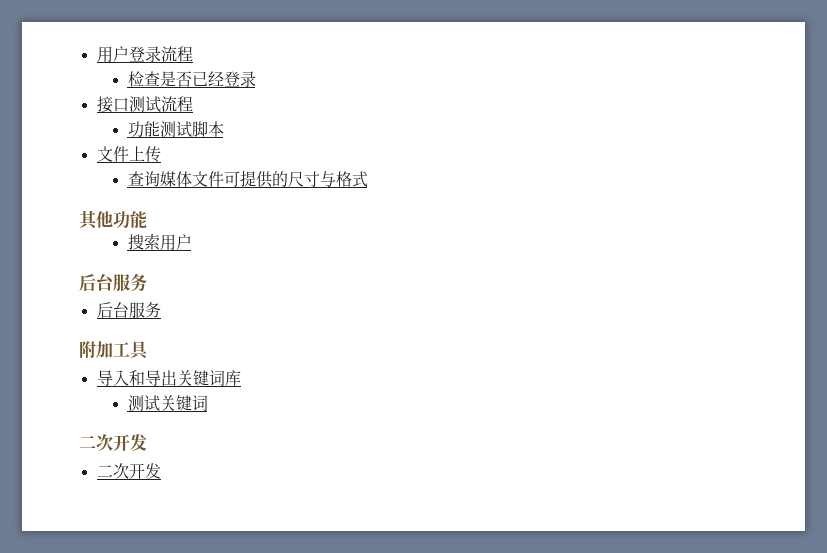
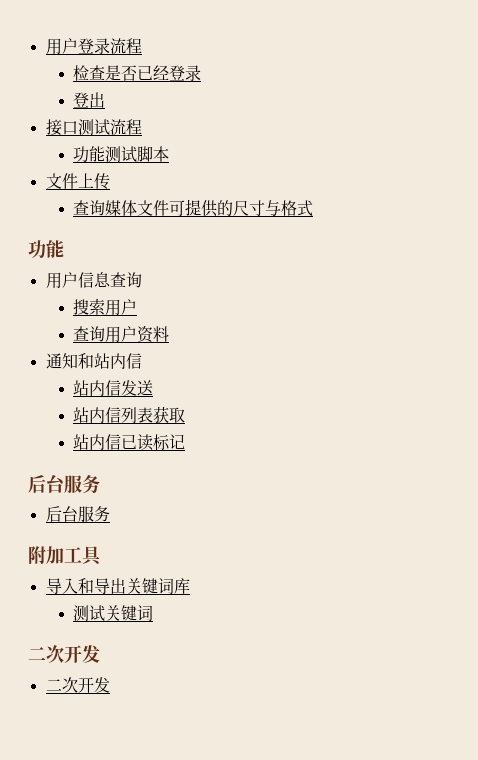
+ 登出
  查询媒体文件可提供的尺寸与格式
- 其他功能
+ 功能
+ 用户信息查询
+ 查询用户资料
+ 通知和站内信
+ 站内信发送
+ 站内信列表获取
+ 站内信已读标记

